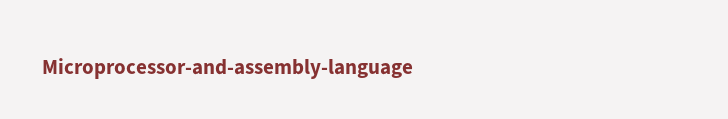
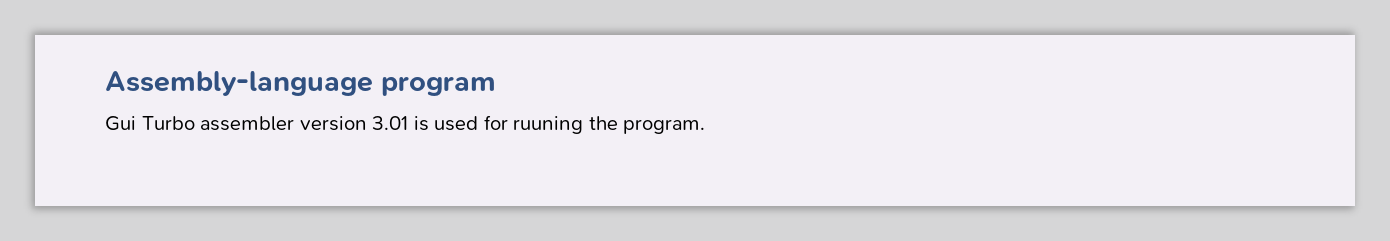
- Microprocessor-and-assembly-language
+ Assembly-language program
+ Gui Turbo assembler version 3.01 is used for ruuning the program.

